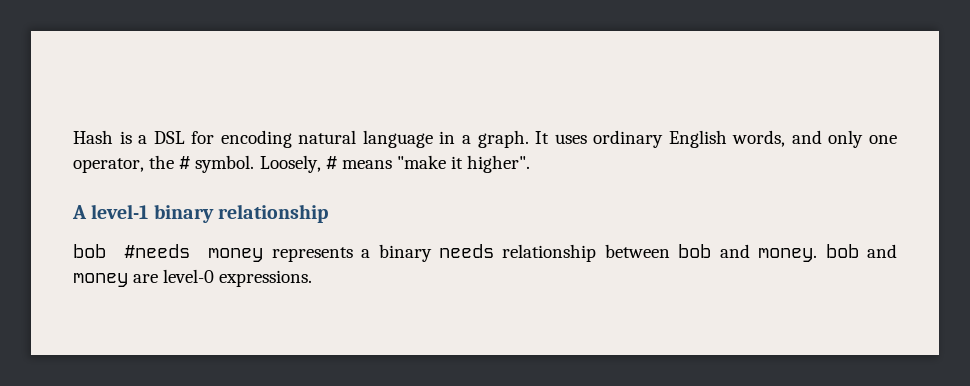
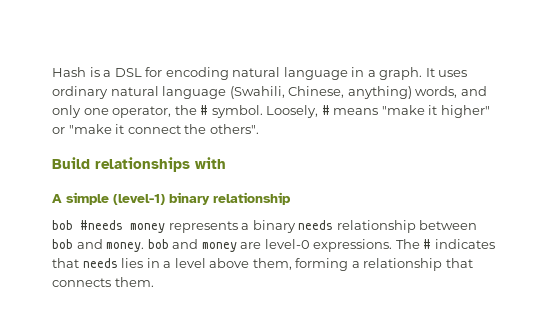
- It uses ordinary English words, and only one operator, the # symbol.
+ It uses ordinary natural language (Swahili, Chinese, anything) words, and only one operator, the # symbol.
- Loosely, # means "make it higher".
+ Loosely, # means "make it higher" or "make it connect the others".
+ Build relationships with
- A level-1 binary relationship
+ A simple (level-1) binary relationship
+ The # indicates that needs lies in a level above them, forming a relationship that connects them.

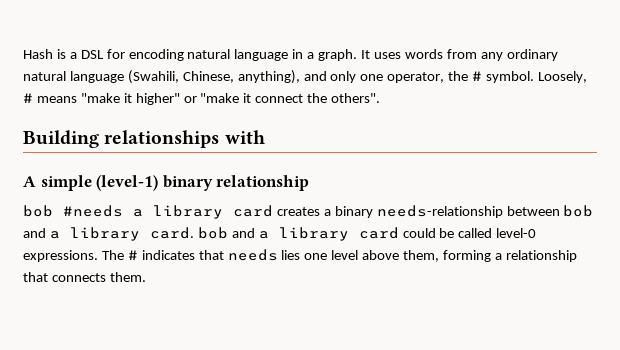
- It uses ordinary natural language (Swahili, Chinese, anything) words, and only one operator, the # symbol.
+ It uses words from any ordinary natural language (Swahili, Chinese, anything), and only one operator, the # symbol.
- Build relationships with
+ Building relationships with
- bob #needs money represents a binary needs relationship between bob and money. bob and money are level-0 expressions.
+ bob #needs a library card creates a binary needs-relationship between bob and a library card. bob and a library card could be called level-0 expressions.
- The # indicates that needs lies in a level above them, forming a relationship that connects them.
+ The # indicates that needs lies one level above them, forming a relationship that connects them.

